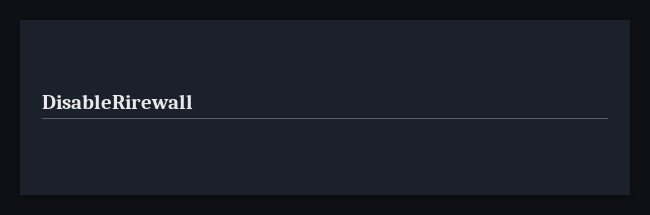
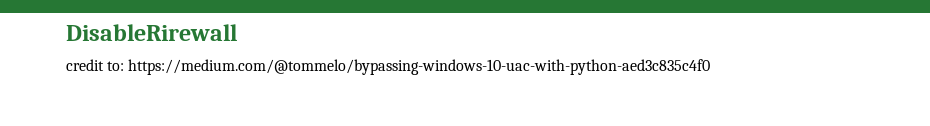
+ credit to: https://medium.com/@tommelo/bypassing-windows-10-uac-with-python-aed3c835c4f0

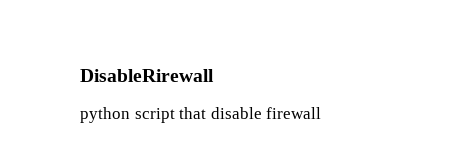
- credit to: https://medium.com/@tommelo/bypassing-windows-10-uac-with-python-aed3c835c4f0
+ python script that disable firewall

